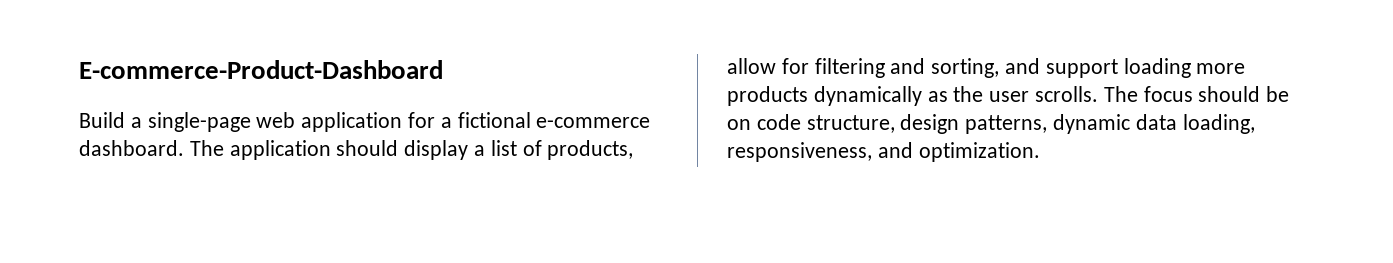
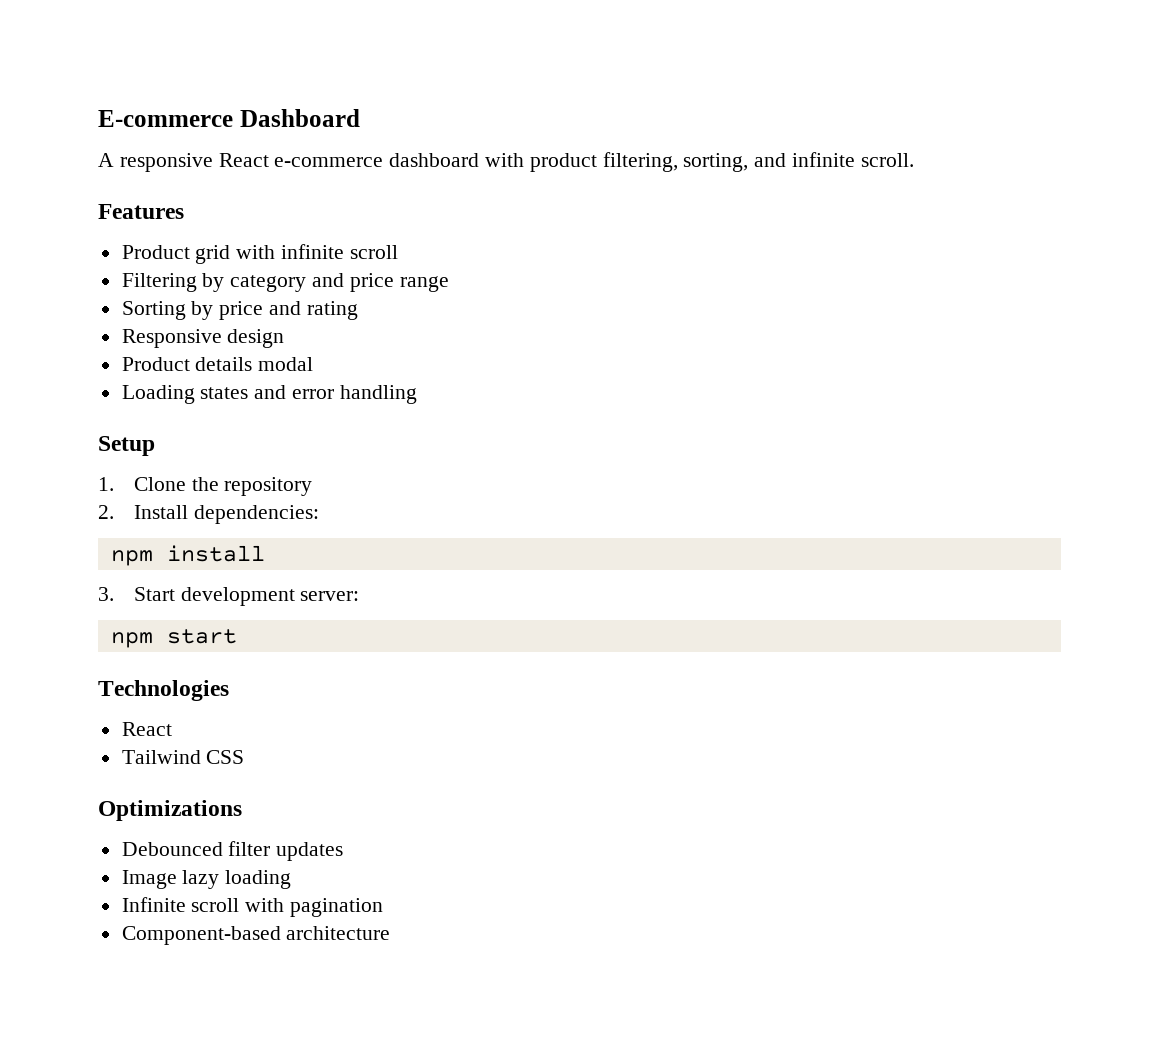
- E-commerce-Product-Dashboard
- Build a single-page web application for a fictional e-commerce dashboard. The application should display a list of products, allow for filtering and sorting, and support loading more products dynamically as the user scrolls. The focus should be on code structure, design patterns, dynamic data loading, responsiveness, and optimization.
+ E-commerce Dashboard
+ A responsive React e-commerce dashboard with product filtering, sorting, and infinite scroll.
+ Features
+ Product grid with infinite scroll
+ Filtering by category and price range
+ Sorting by price and rating
+ Responsive design
+ Product details modal
+ Loading states and error handling
+ Setup
+ 1. Clone the repository
+ 2. Install dependencies:
+ npm install
+ 3. Start development server:
+ npm start
+ Technologies
+ React
+ Tailwind CSS
+ Optimizations
+ Debounced filter updates
+ Image lazy loading
+ Infinite scroll with pagination
+ Component-based architecture

